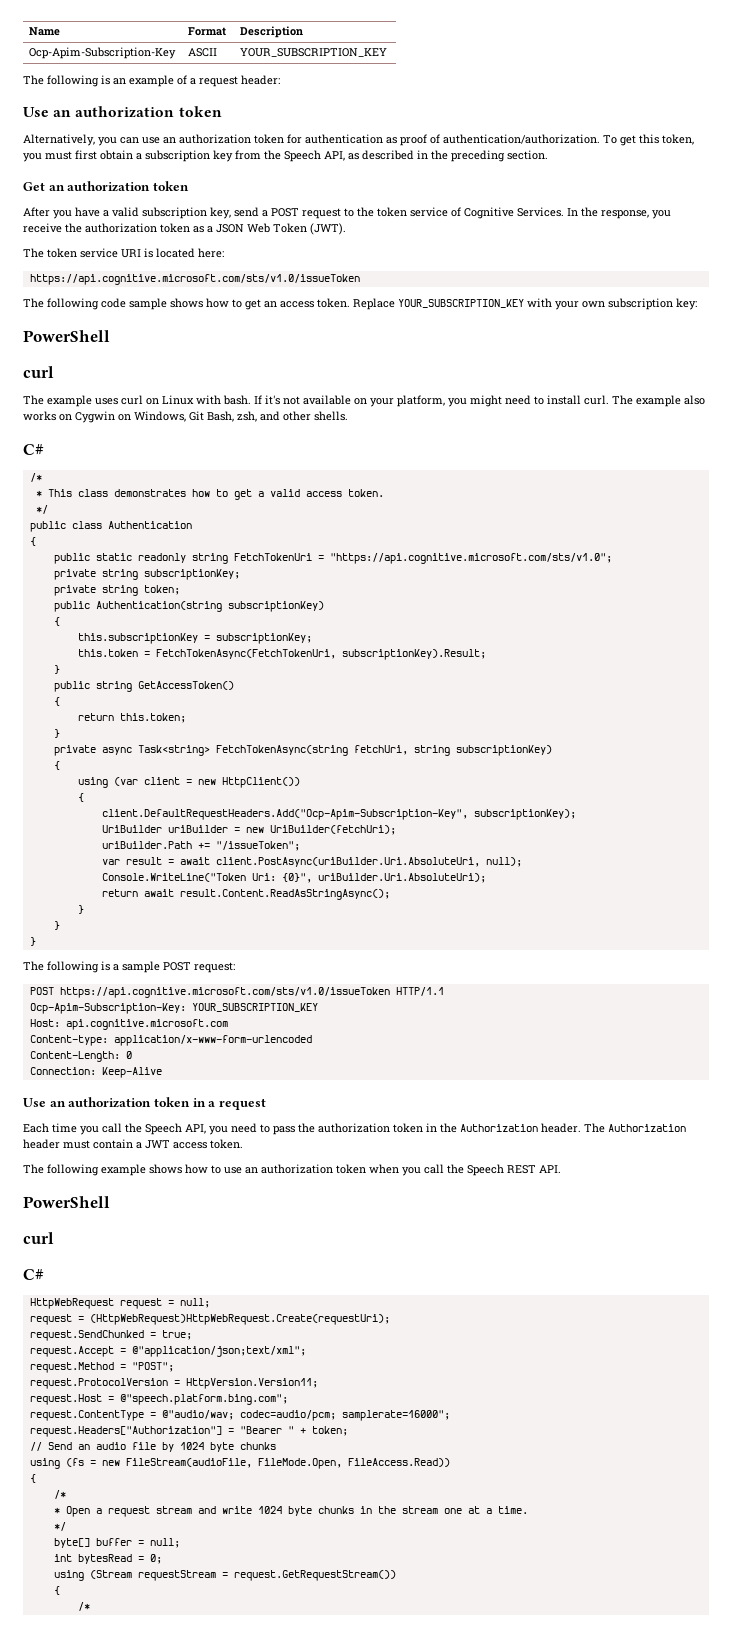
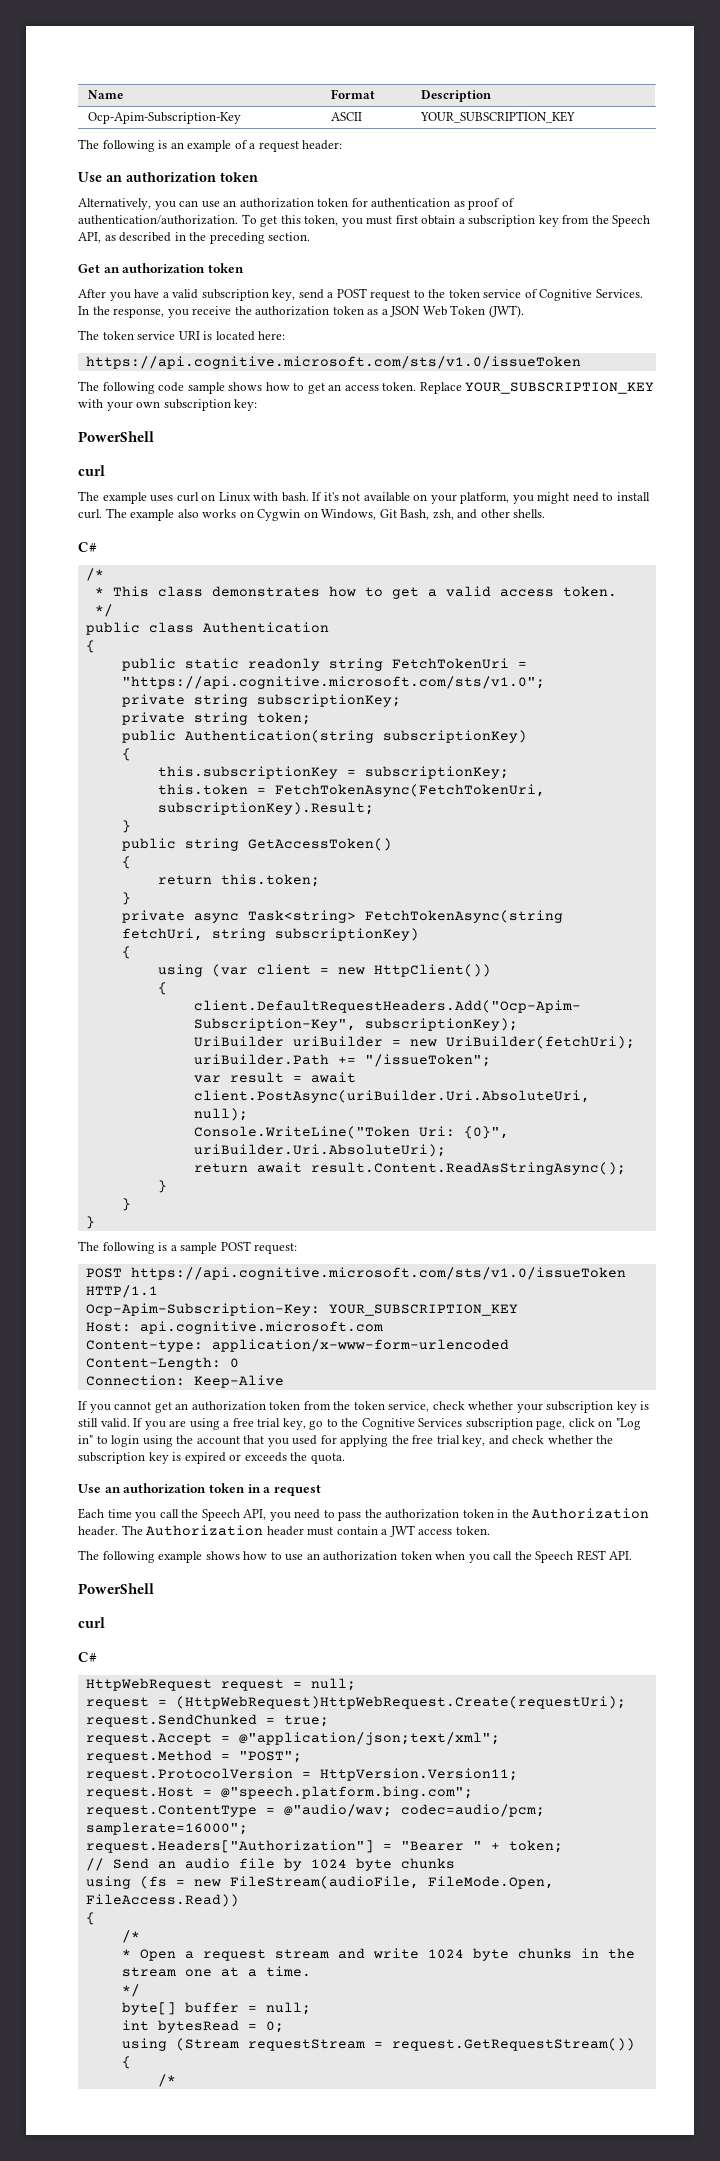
+ If you cannot get an authorization token from the token service, check whether your subscription key is still valid. If you are using a free trial key, go to the Cognitive Services subscription page, click on "Log in" to login using the account that you used for applying the free trial key, and check whether the subscription key is expired or exceeds the quota.

